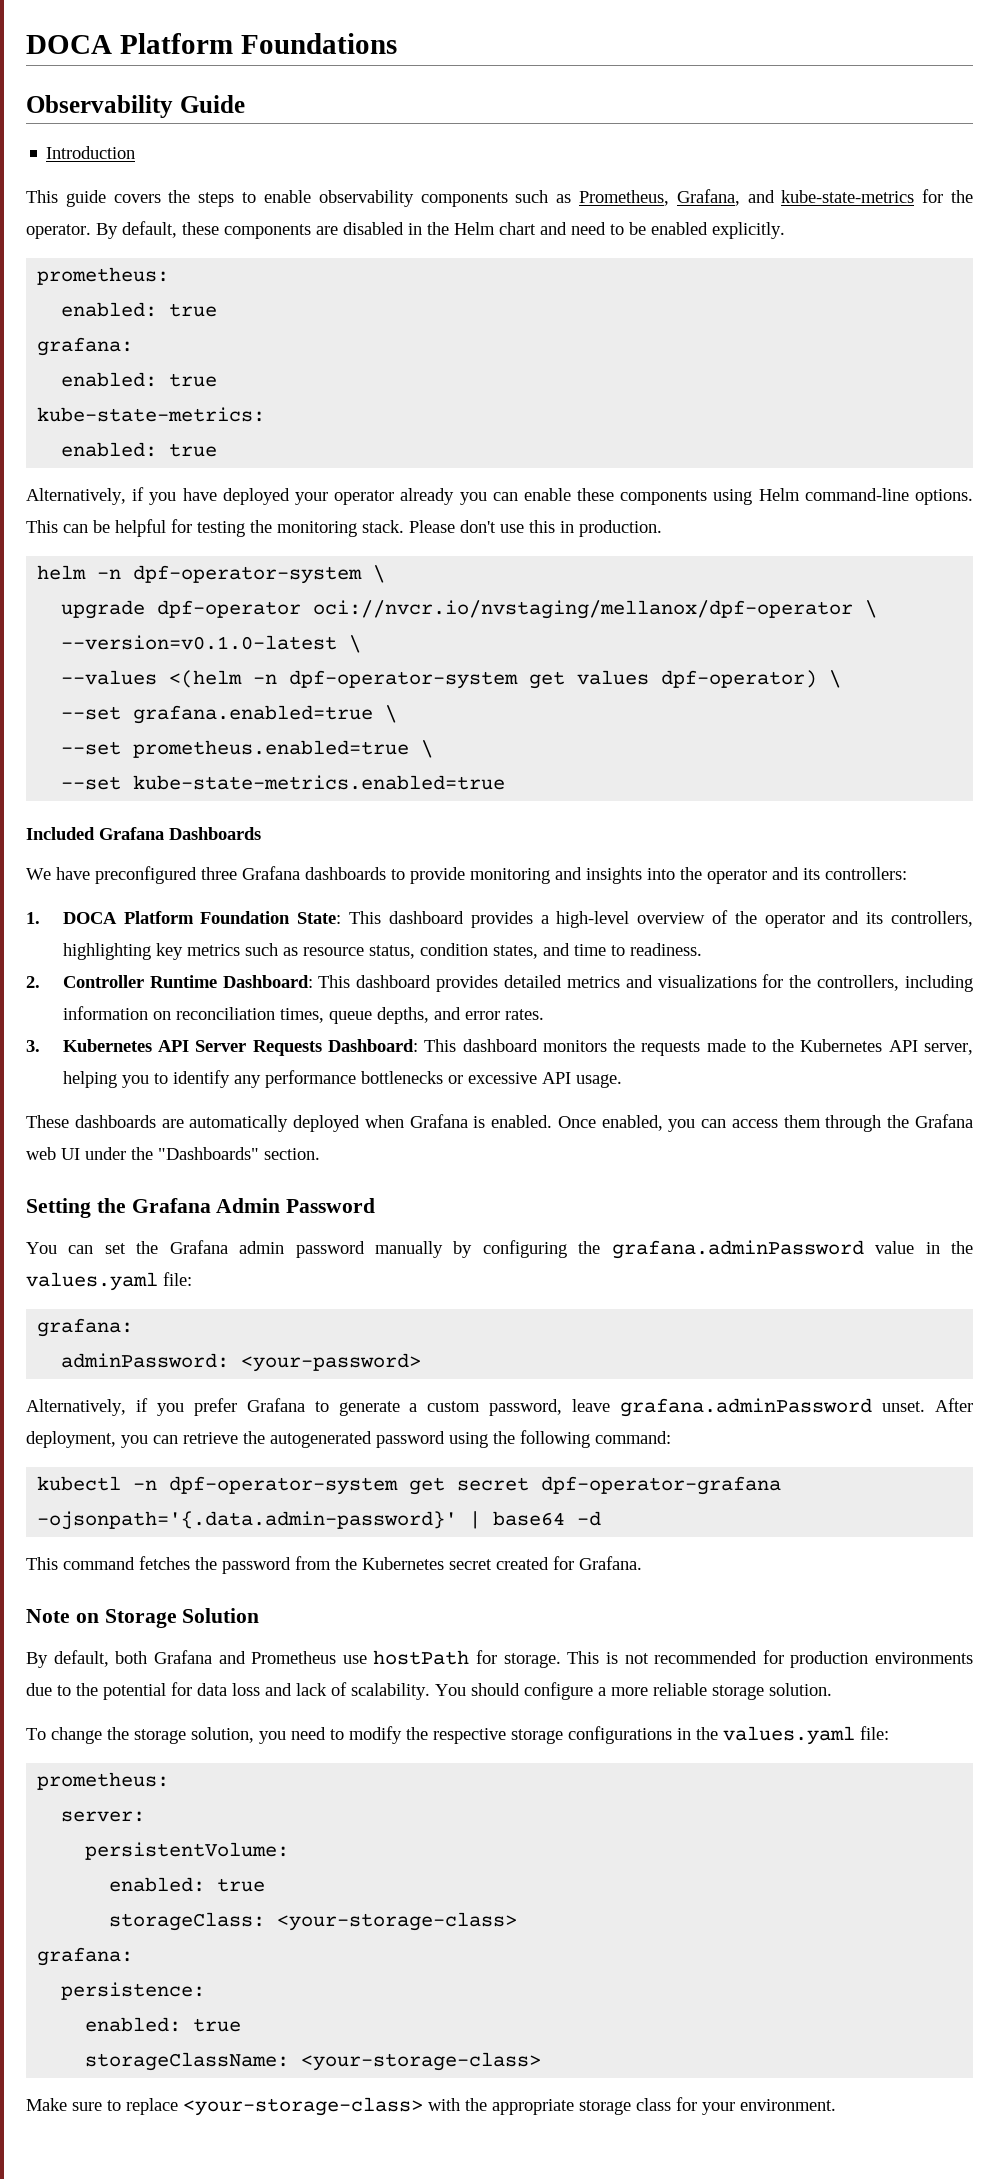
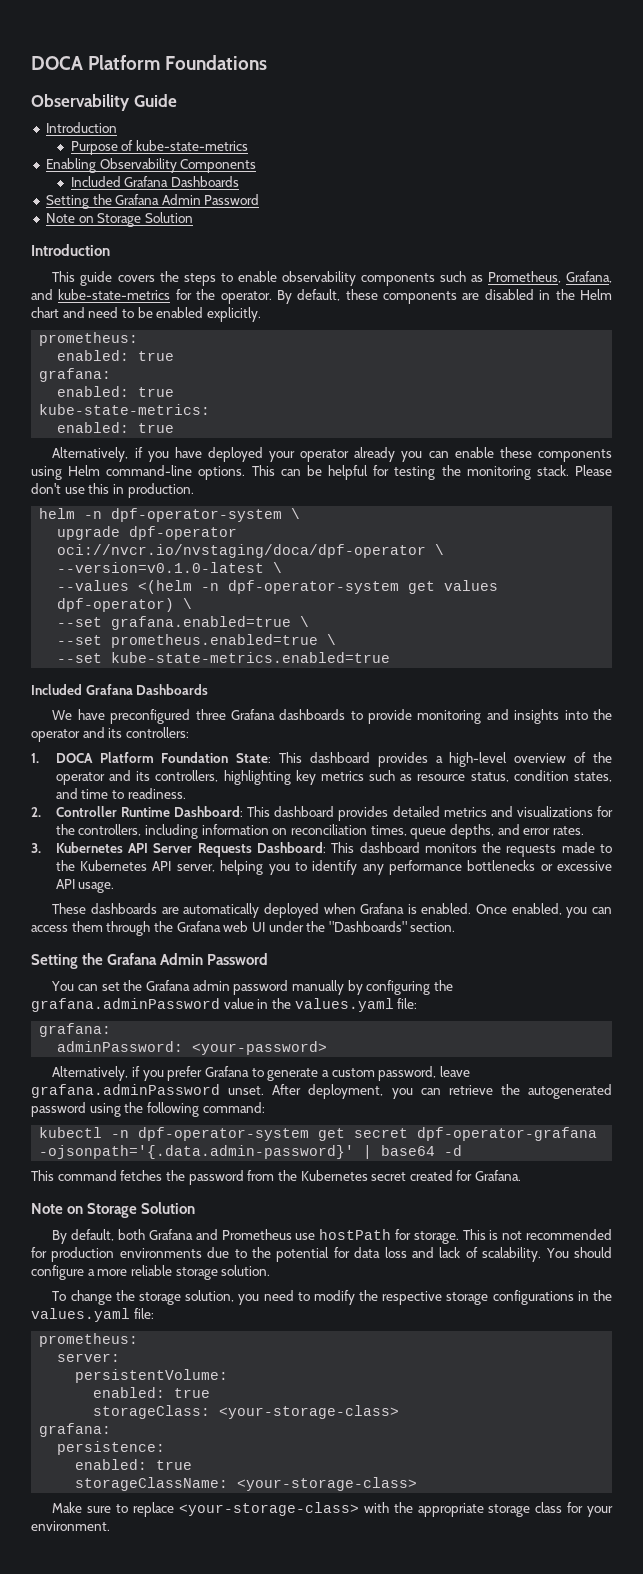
+ Purpose of kube-state-metrics
+ Enabling Observability Components
+ Included Grafana Dashboards
+ Setting the Grafana Admin Password
+ Note on Storage Solution
+ Introduction
- upgrade dpf-operator oci://nvcr.io/nvstaging/mellanox/dpf-operator \
+ upgrade dpf-operator oci://nvcr.io/nvstaging/doca/dpf-operator \

